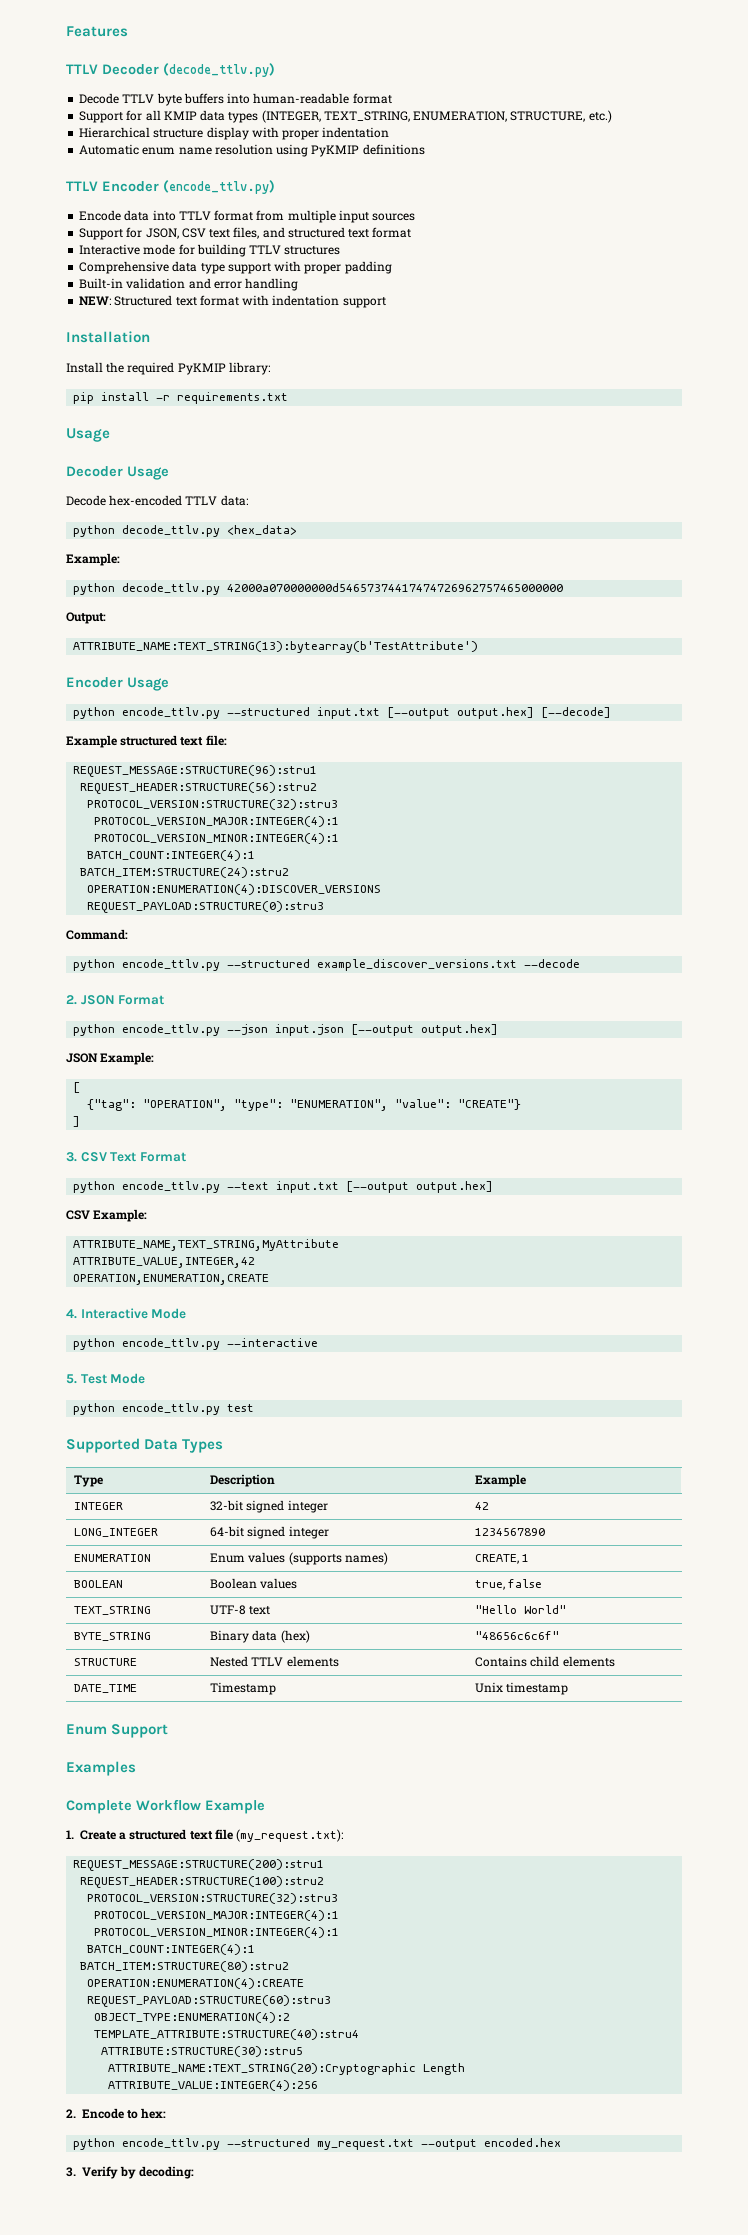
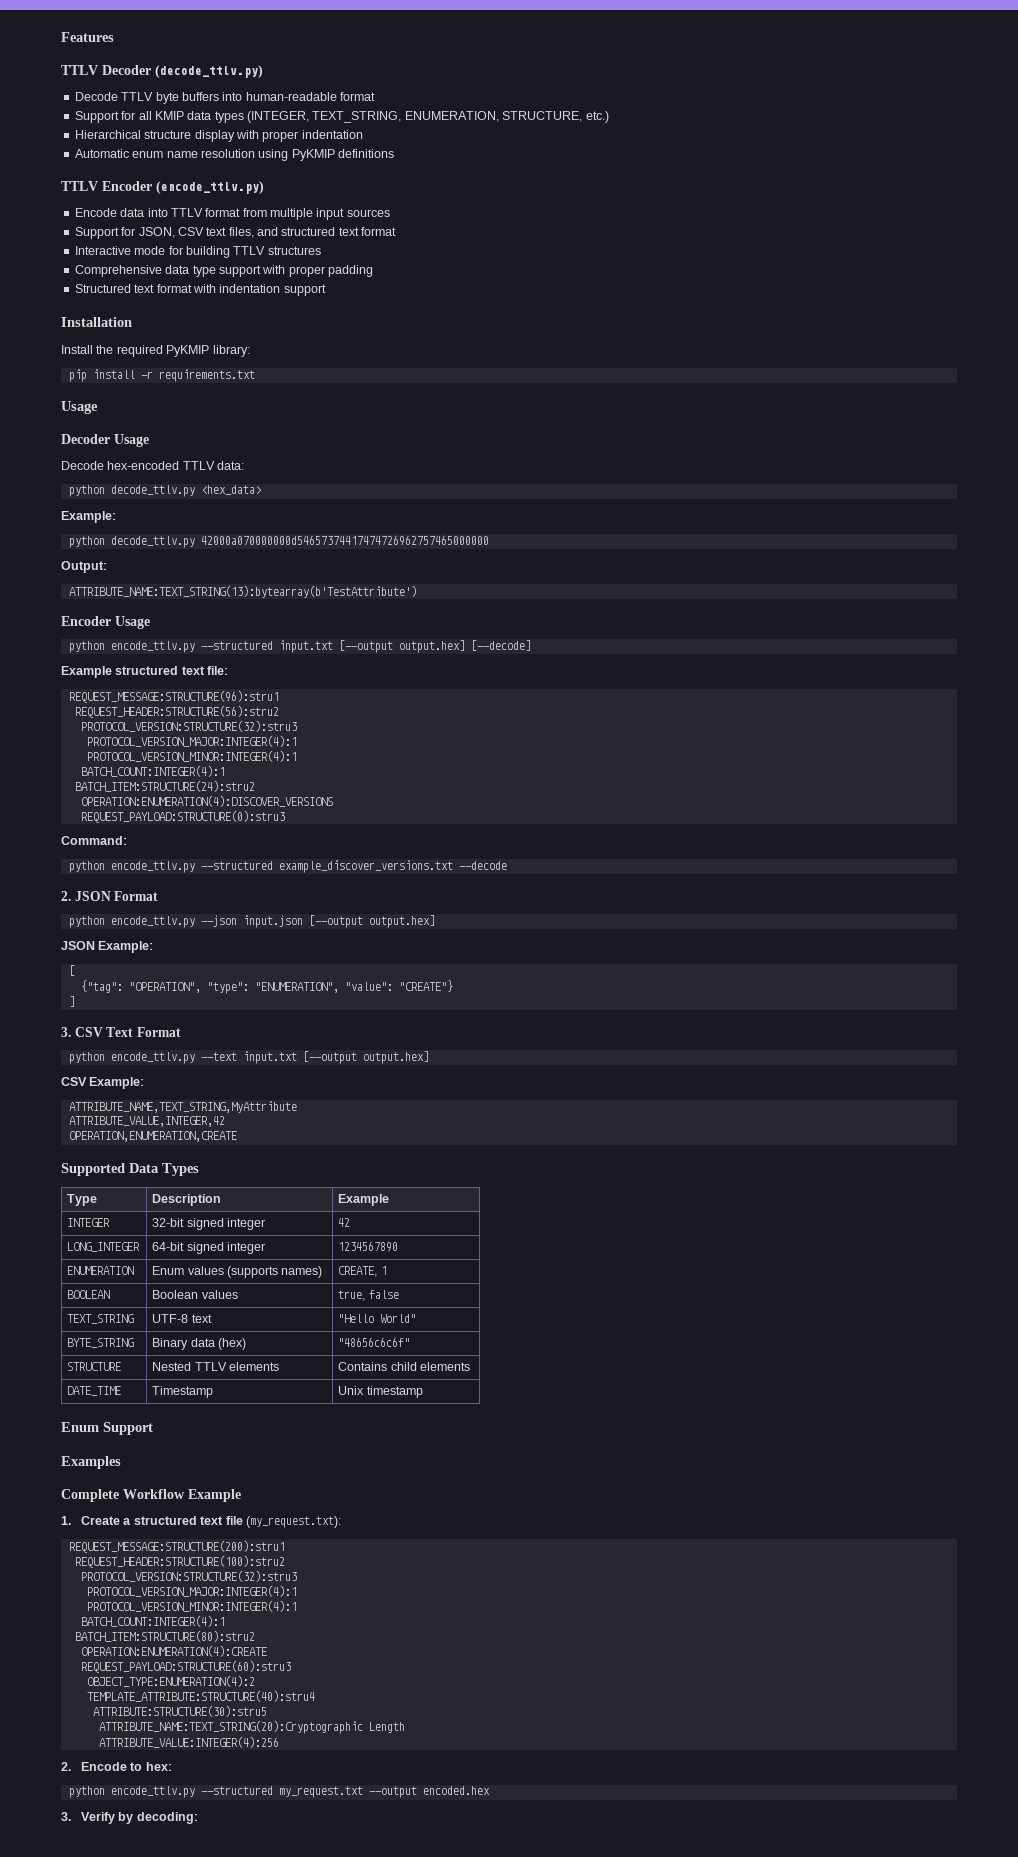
- Built-in validation and error handling
- NEW: Structured text format with indentation support
+ Structured text format with indentation support
- 4. Interactive Mode
- python encode_ttlv.py --interactive
- 5. Test Mode
- python encode_ttlv.py test

